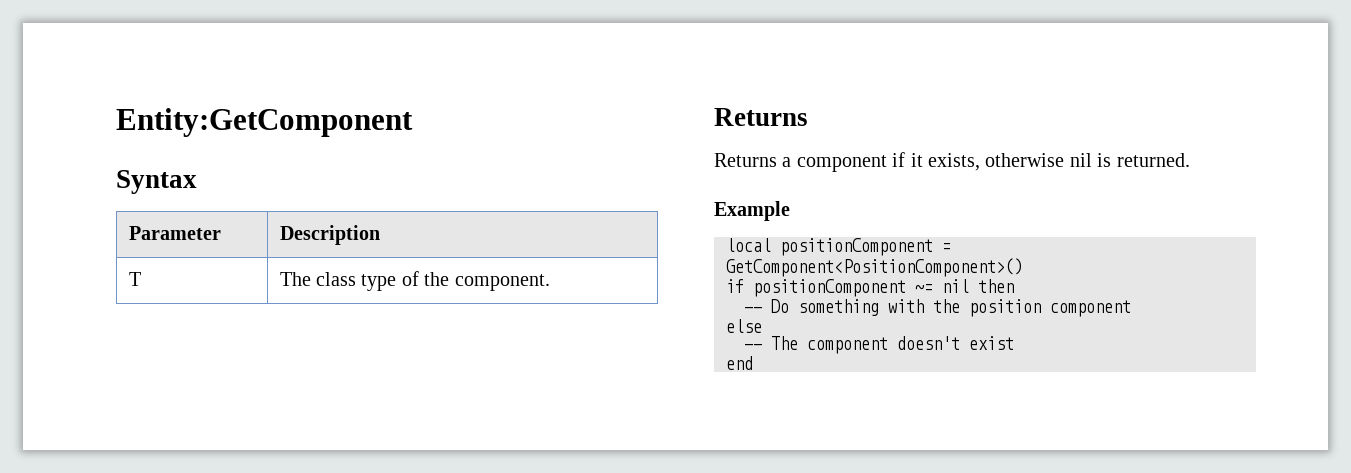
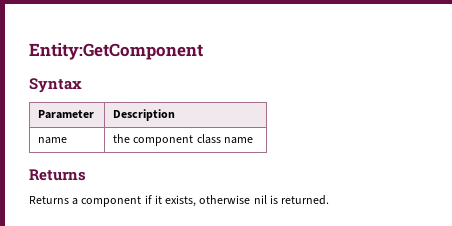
- T | The class type of the component.
+ name | the component class name
- Example
- local positionComponent = GetComponent<PositionComponent>()
- if positionComponent ~= nil then
- -- Do something with the position component
- else
- -- The component doesn't exist
- end

